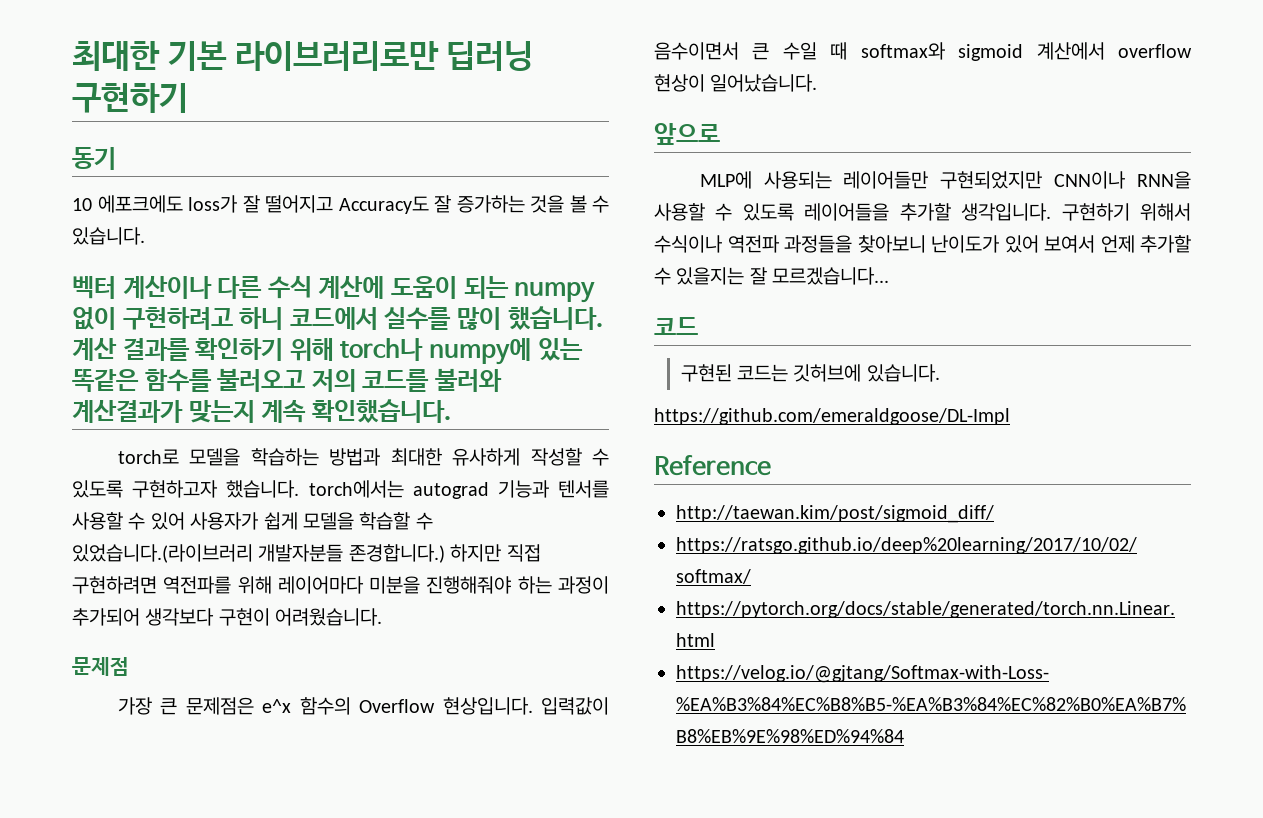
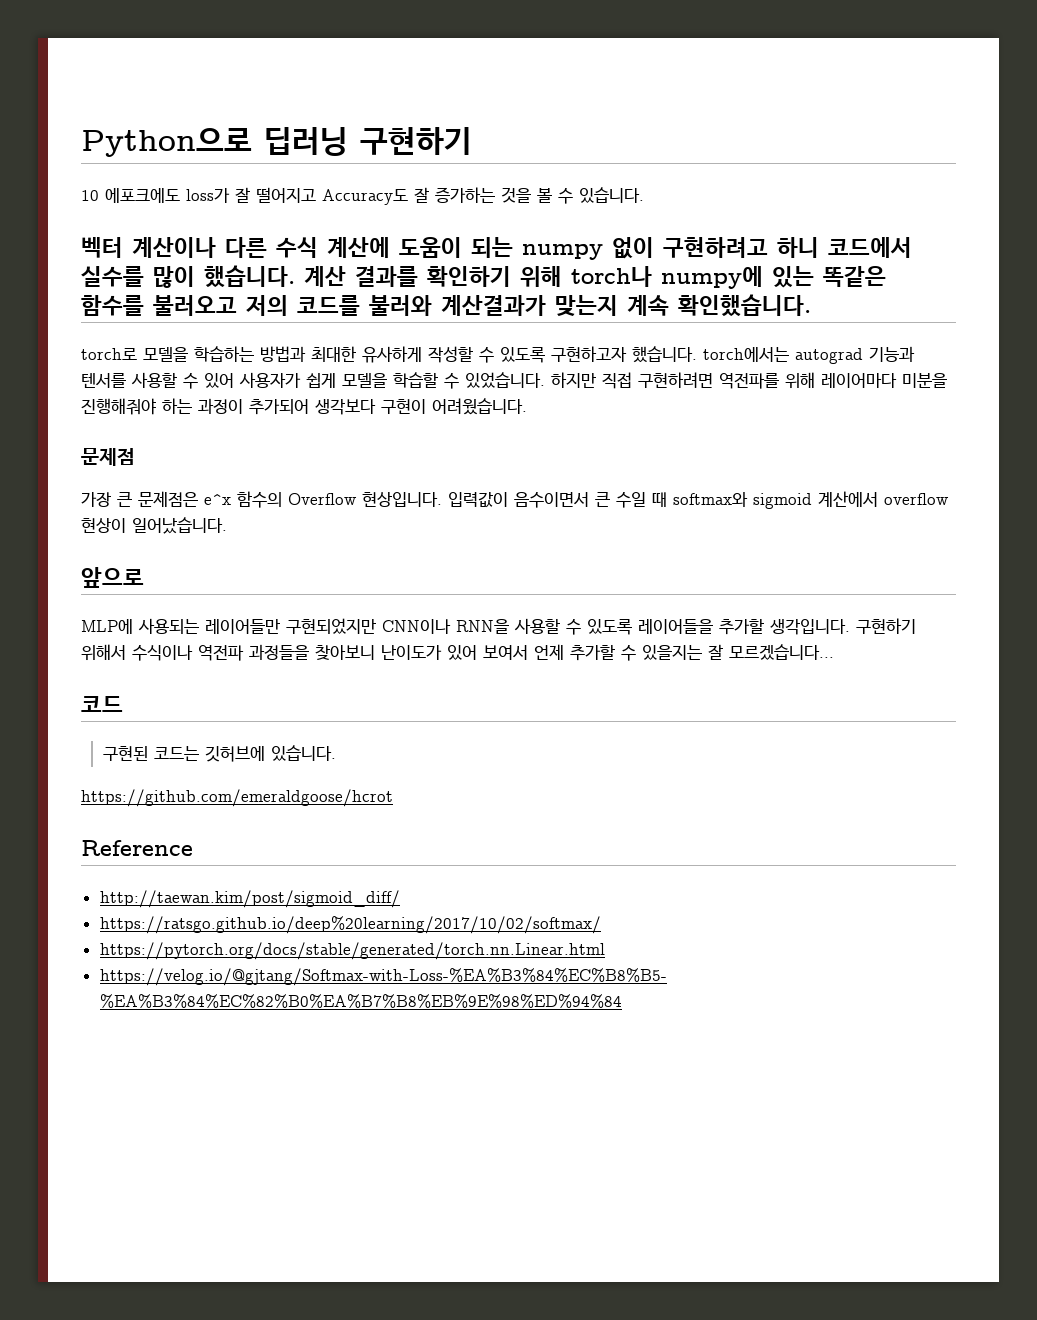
- 최대한 기본 라이브러리로만 딥러닝 구현하기
+ Python으로 딥러닝 구현하기
- 동기
- torch로 모델을 학습하는 방법과 최대한 유사하게 작성할 수 있도록 구현하고자 했습니다. torch에서는 autograd 기능과 텐서를 사용할 수 있어 사용자가 쉽게 모델을 학습할 수 있었습니다.(라이브러리 개발자분들 존경합니다.)
+ torch로 모델을 학습하는 방법과 최대한 유사하게 작성할 수 있도록 구현하고자 했습니다. torch에서는 autograd 기능과 텐서를 사용할 수 있어 사용자가 쉽게 모델을 학습할 수 있었습니다.
- https://github.com/emeraldgoose/DL-Impl
+ https://github.com/emeraldgoose/hcrot

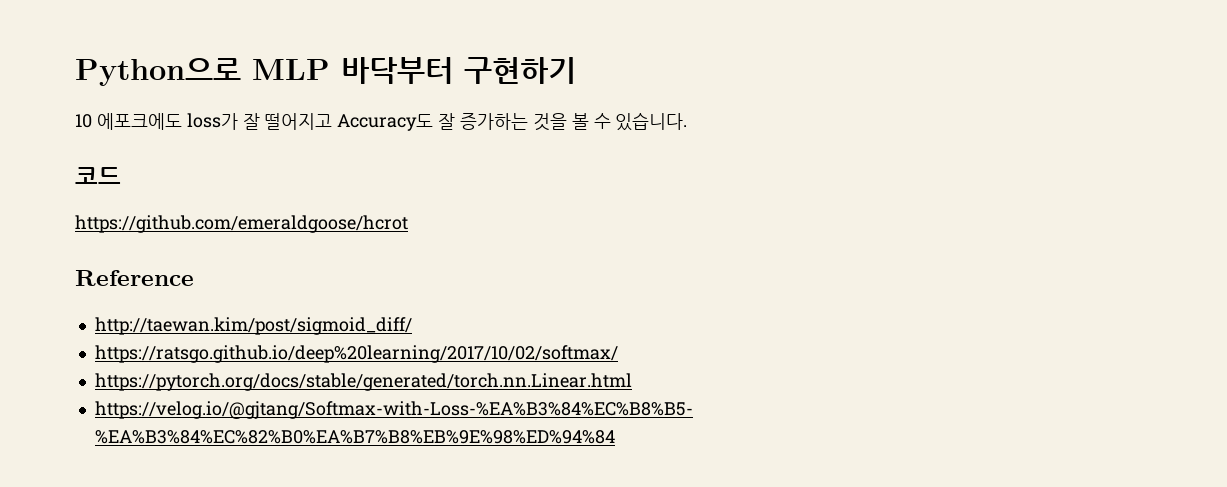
- Python으로 딥러닝 구현하기
+ Python으로 MLP 바닥부터 구현하기
- 벡터 계산이나 다른 수식 계산에 도움이 되는 numpy 없이 구현하려고 하니 코드에서 실수를 많이 했습니다. 계산 결과를 확인하기 위해 torch나 numpy에 있는 똑같은 함수를 불러오고 저의 코드를 불러와 계산결과가 맞는지 계속 확인했습니다.
- torch로 모델을 학습하는 방법과 최대한 유사하게 작성할 수 있도록 구현하고자 했습니다. torch에서는 autograd 기능과 텐서를 사용할 수 있어 사용자가 쉽게 모델을 학습할 수 있었습니다. 하지만 직접 구현하려면 역전파를 위해 레이어마다 미분을 진행해줘야 하는 과정이 추가되어 생각보다 구현이 어려웠습니다.
- 문제점
- 가장 큰 문제점은 e^x 함수의 Overflow 현상입니다. 입력값이 음수이면서 큰 수일 때 softmax와 sigmoid 계산에서 overflow 현상이 일어났습니다.
- 앞으로
- MLP에 사용되는 레이어들만 구현되었지만 CNN이나 RNN을 사용할 수 있도록 레이어들을 추가할 생각입니다. 구현하기 위해서 수식이나 역전파 과정들을 찾아보니 난이도가 있어 보여서 언제 추가할 수 있을지는 잘 모르겠습니다...
  코드
- 구현된 코드는 깃허브에 있습니다.

